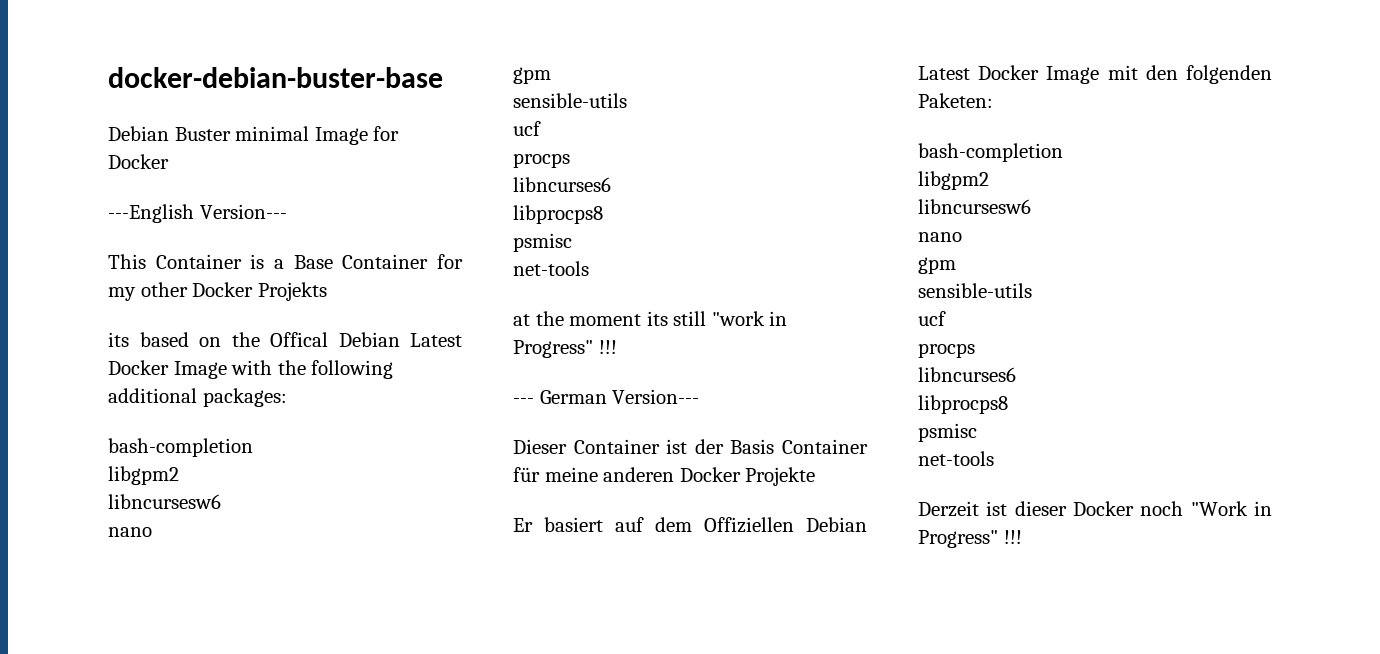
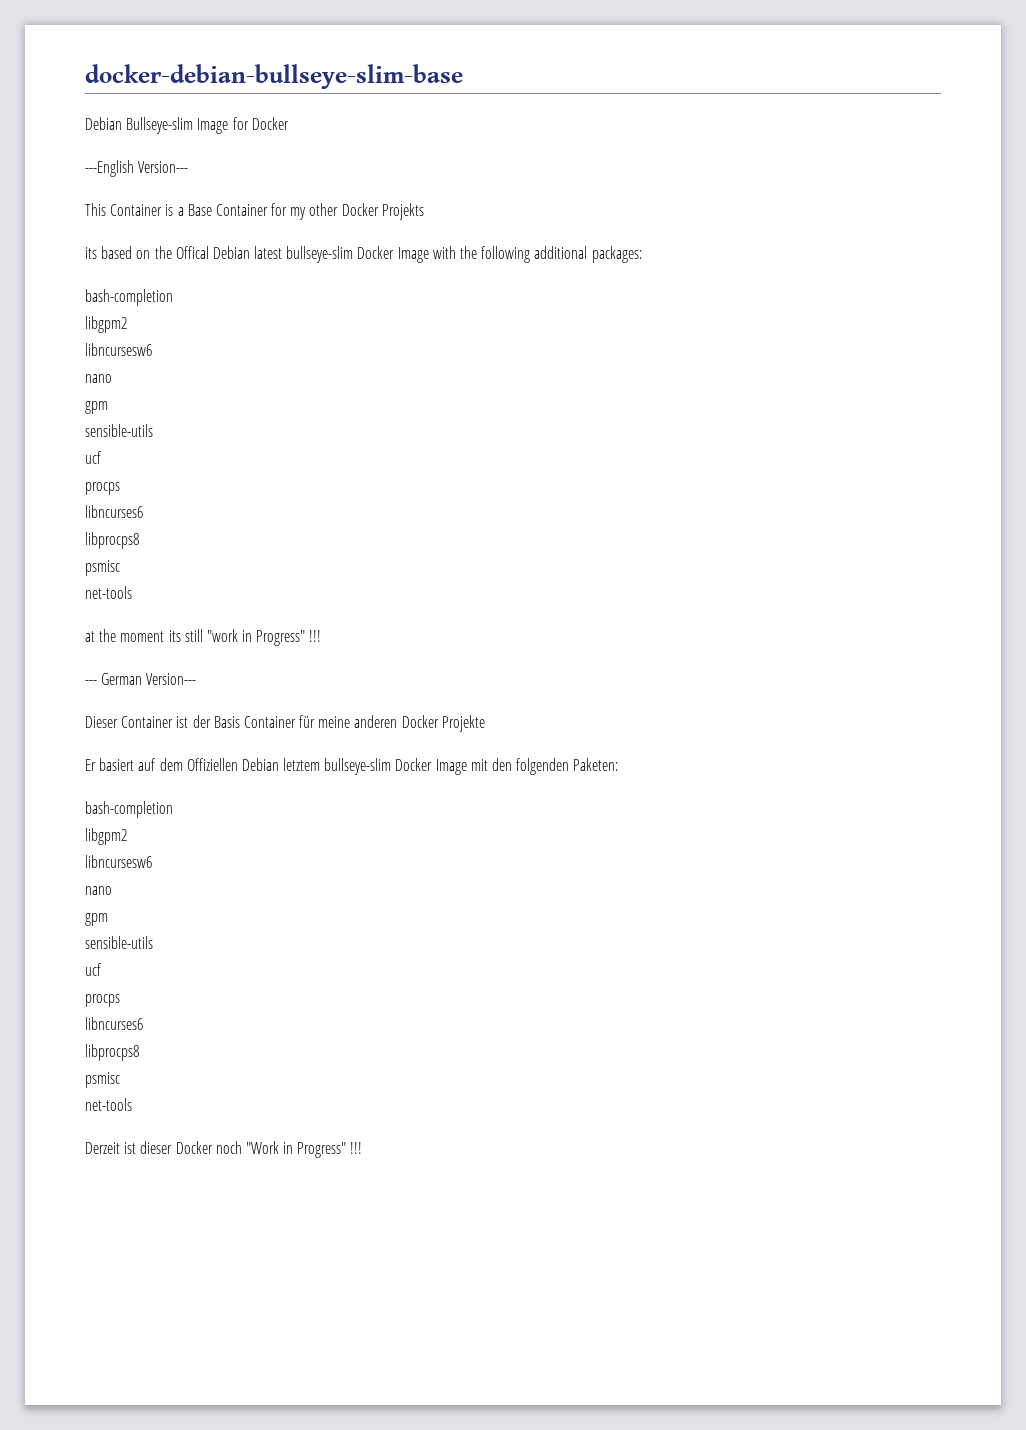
- docker-debian-buster-base
- Debian Buster minimal Image for Docker
+ docker-debian-bullseye-slim-base
+ Debian Bullseye-slim Image for Docker
- its based on the Offical Debian Latest Docker Image with the following additional packages:
+ its based on the Offical Debian latest bullseye-slim Docker Image with the following additional packages:
- Er basiert auf dem Offiziellen Debian Latest Docker Image mit den folgenden Paketen:
+ Er basiert auf dem Offiziellen Debian letztem bullseye-slim Docker Image mit den folgenden Paketen:

